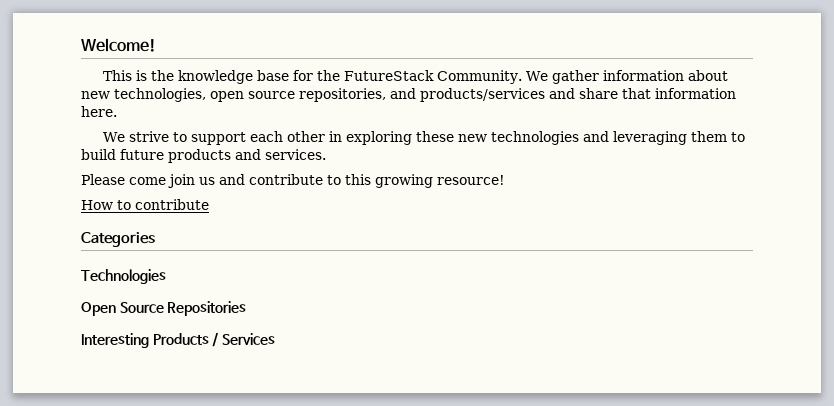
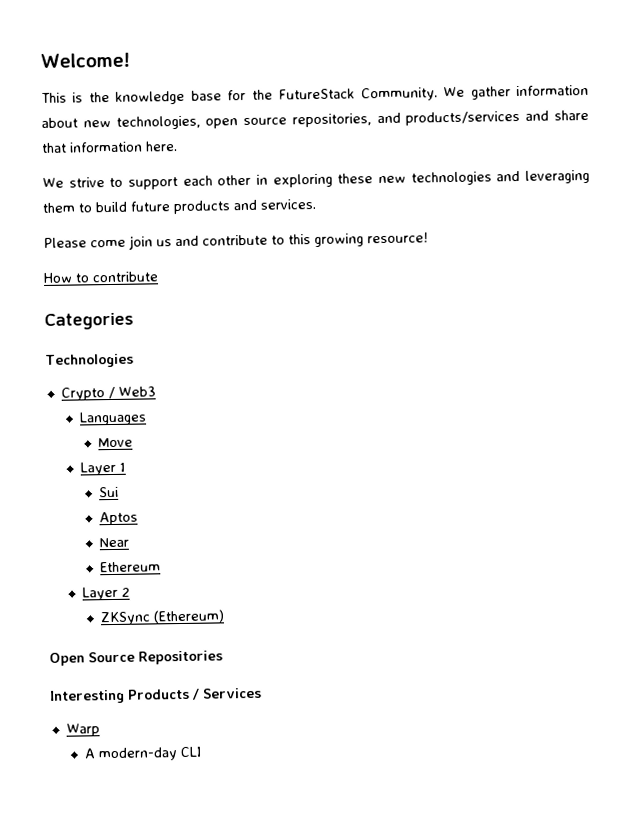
+ Crypto / Web3
+ Languages
+ Move
+ Layer 1
+ Sui
+ Aptos
+ Near
+ Ethereum
+ Layer 2
+ ZKSync (Ethereum)
+ Warp
+ A modern-day CLI

